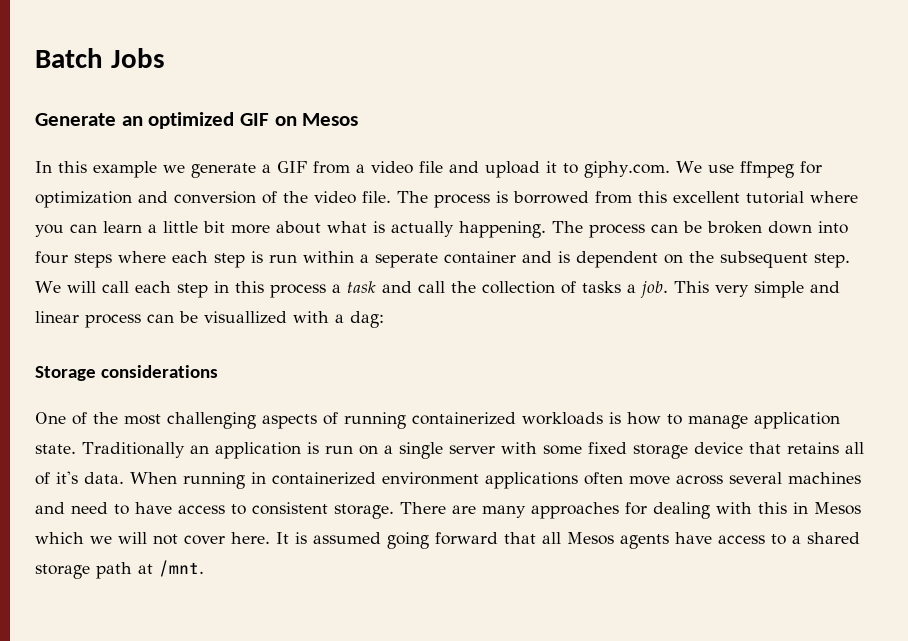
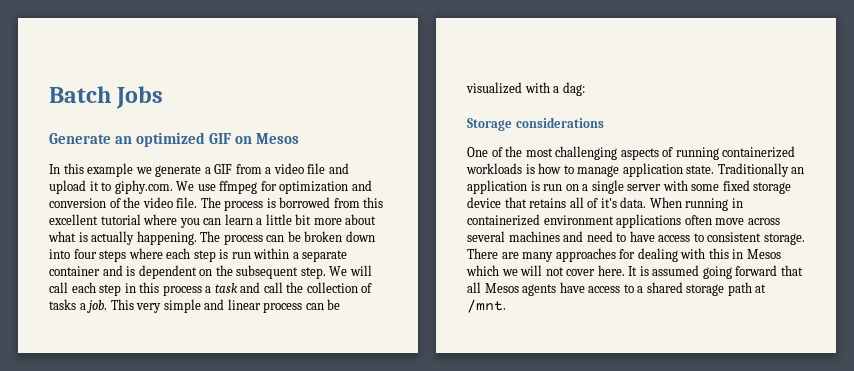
- The process can be broken down into four steps where each step is run within a seperate container and is dependent on the subsequent step.
+ The process can be broken down into four steps where each step is run within a separate container and is dependent on the subsequent step.
- This very simple and linear process can be visuallized with a dag:
+ This very simple and linear process can be visualized with a dag:

